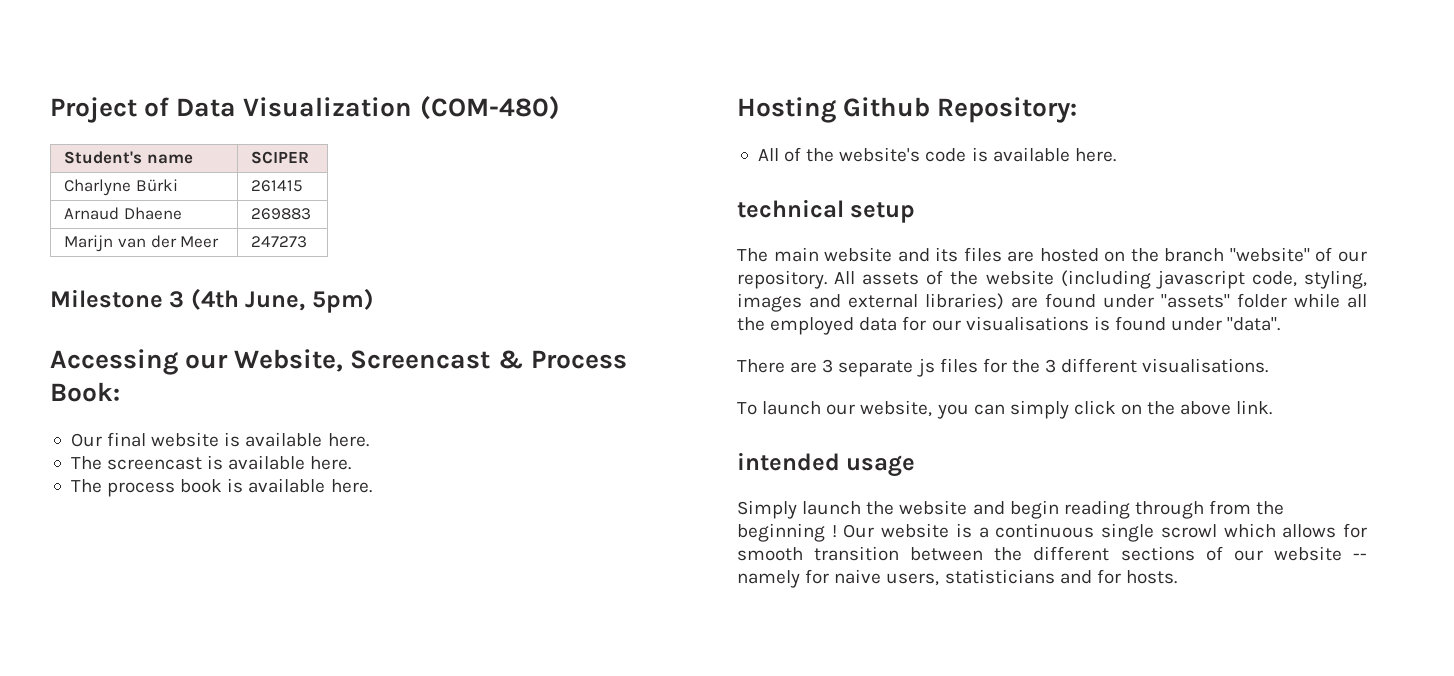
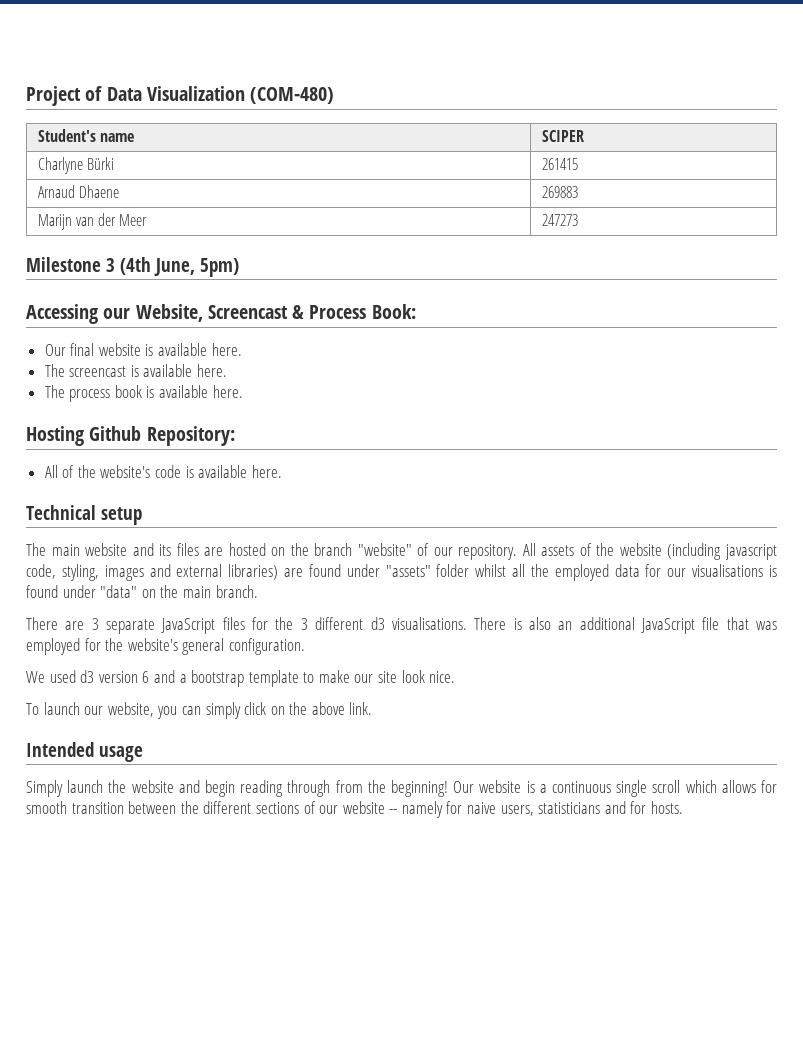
- technical setup
+ Technical setup
- All assets of the website (including javascript code, styling, images and external libraries) are found under "assets" folder while all the employed data for our visualisations is found under "data".
+ All assets of the website (including javascript code, styling, images and external libraries) are found under "assets" folder whilst all the employed data for our visualisations is found under "data" on the main branch.
- There are 3 separate js files for the 3 different visualisations.
+ There are 3 separate JavaScript files for the 3 different d3 visualisations. There is also an additional JavaScript file that was employed for the website's general configuration.
+ We used d3 version 6 and a bootstrap template to make our site look nice.
- intended usage
+ Intended usage
- Simply launch the website and begin reading through from the beginning !
+ Simply launch the website and begin reading through from the beginning!
- Our website is a continuous single scrowl which allows for smooth transition between the different sections of our website -- namely for naive users, statisticians and for hosts.
+ Our website is a continuous single scroll which allows for smooth transition between the different sections of our website -- namely for naive users, statisticians and for hosts.

